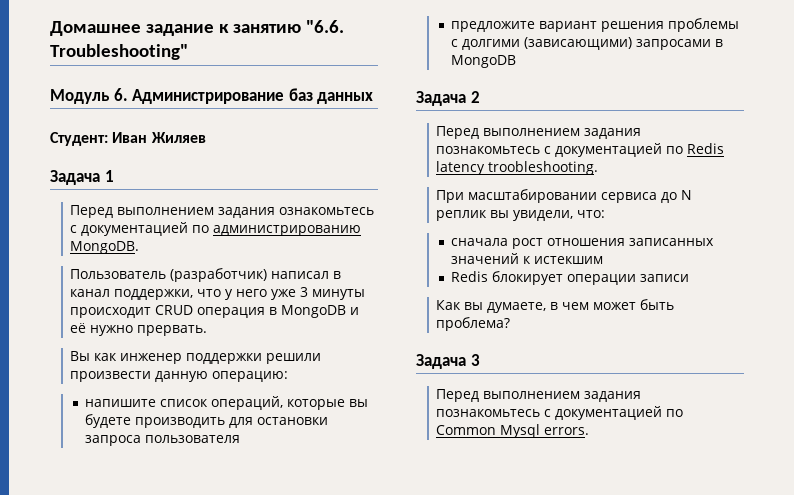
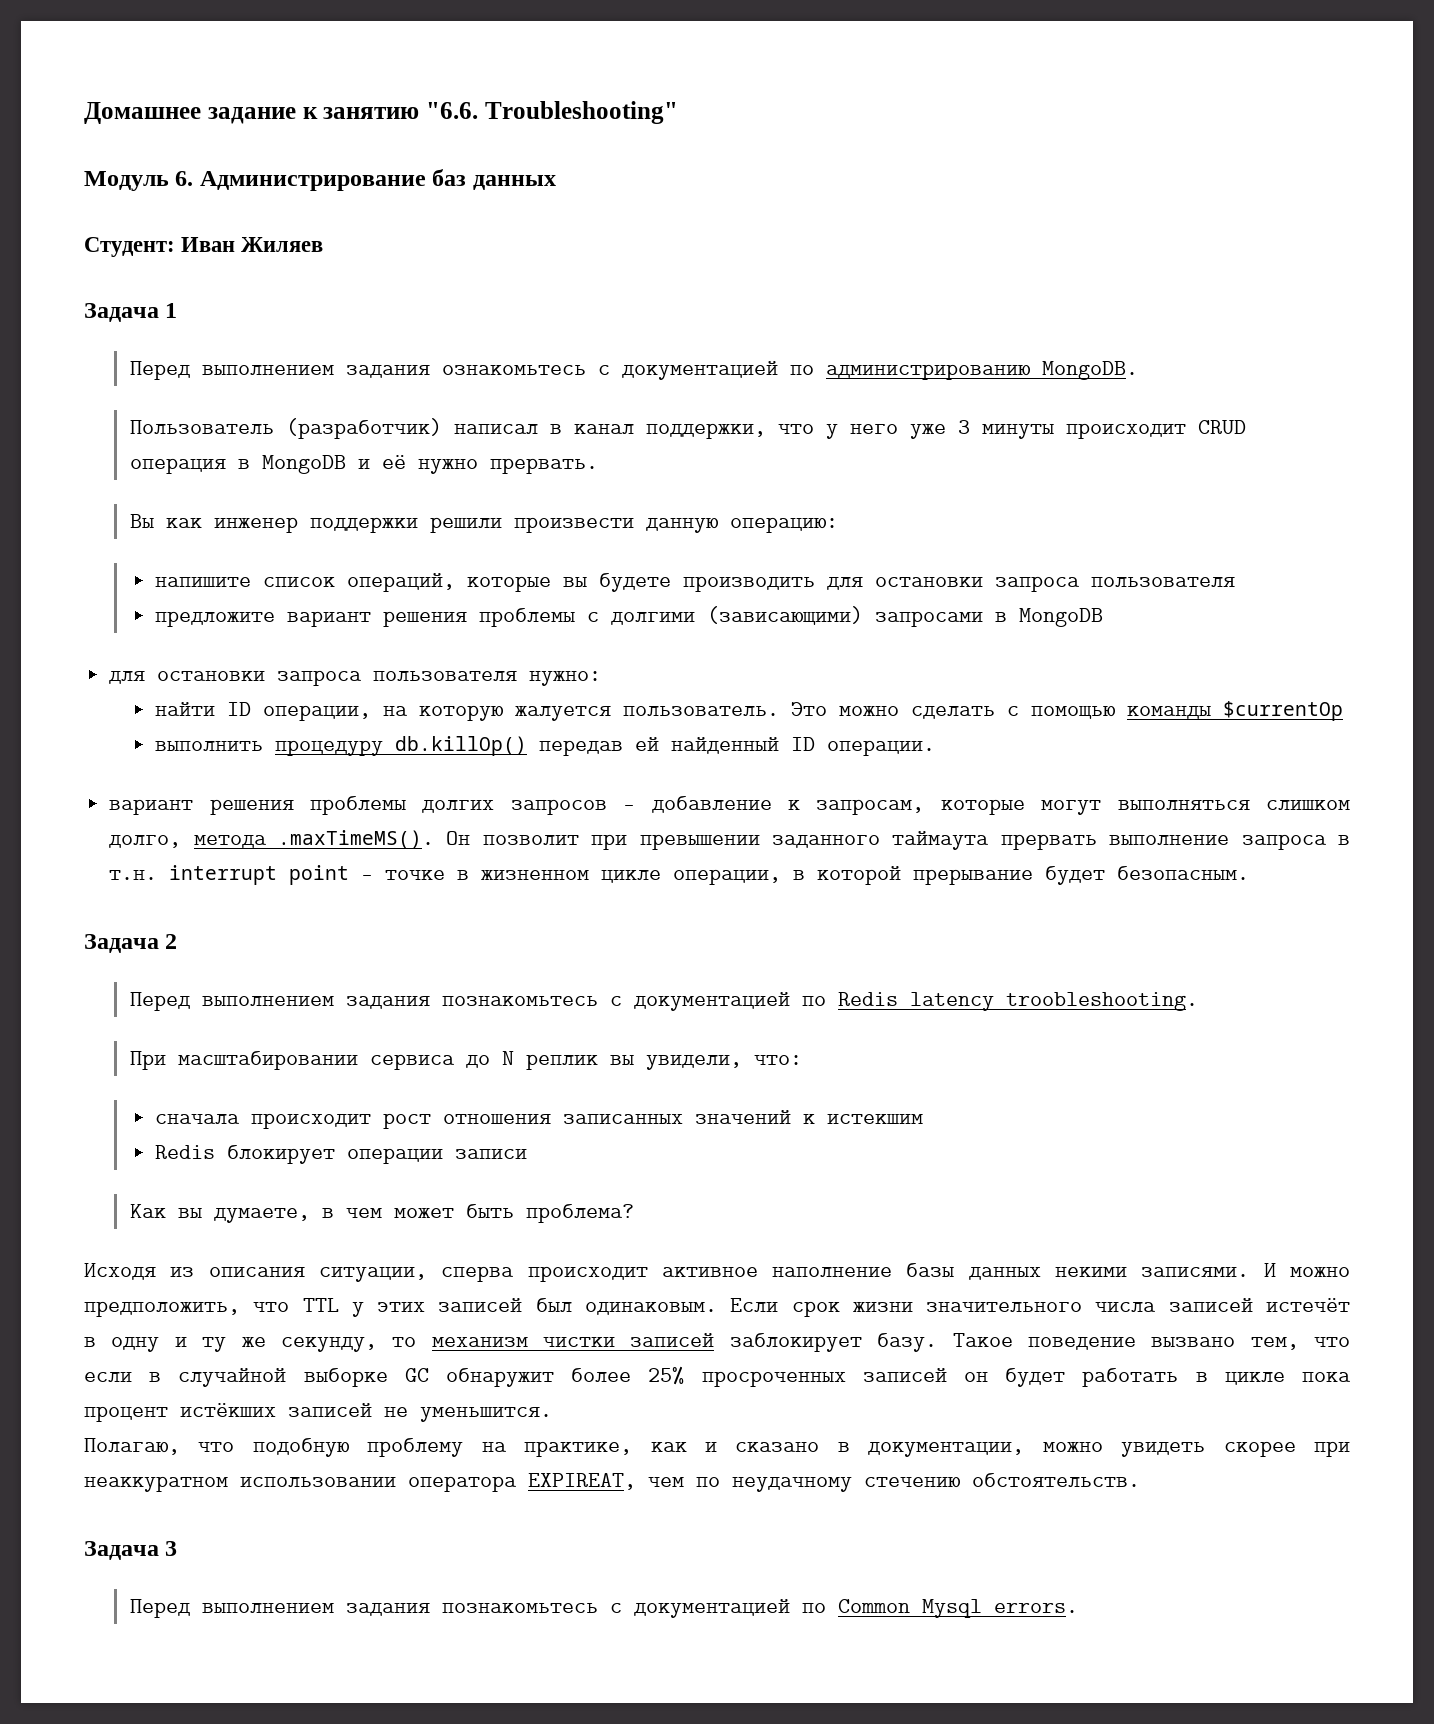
+ для остановки запроса пользователя нужно:
+ найти ID операции, на которую жалуется пользователь. Это можно сделать с помощью команды $currentOp
+ выполнить процедуру db.killOp() передав ей найденный ID операции.
+ вариант решения проблемы долгих запросов - добавление к запросам, которые могут выполняться слишком долго, метода .maxTimeMS(). Он позволит при превышении заданного таймаута прервать выполнение запроса в т.н. interrupt point - точке в жизненном цикле операции, в которой прерывание будет безопасным.
- сначала рост отношения записанных значений к истекшим
+ сначала происходит рост отношения записанных значений к истекшим
+ Исходя из описания ситуации, сперва происходит активное наполнение базы данных некими записями. И можно предположить, что TTL у этих записей был одинаковым. Если срок жизни значительного числа записей истечёт в одну и ту же секунду, то механизм чистки записей заблокирует базу. Такое поведение вызвано тем, что если в случайной выборке GC обнаружит более 25% просроченных записей он будет работать в цикле пока процент истёкших записей не уменьшится.
+ Полагаю, что подобную проблему на практике, как и сказано в документации, можно увидеть скорее при неаккуратном использовании оператора EXPIREAT, чем по неудачному стечению обстоятельств.

